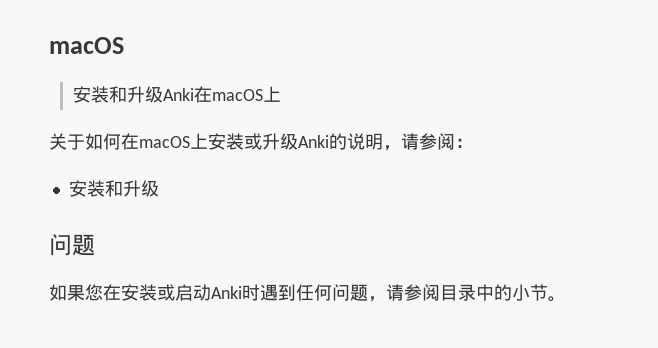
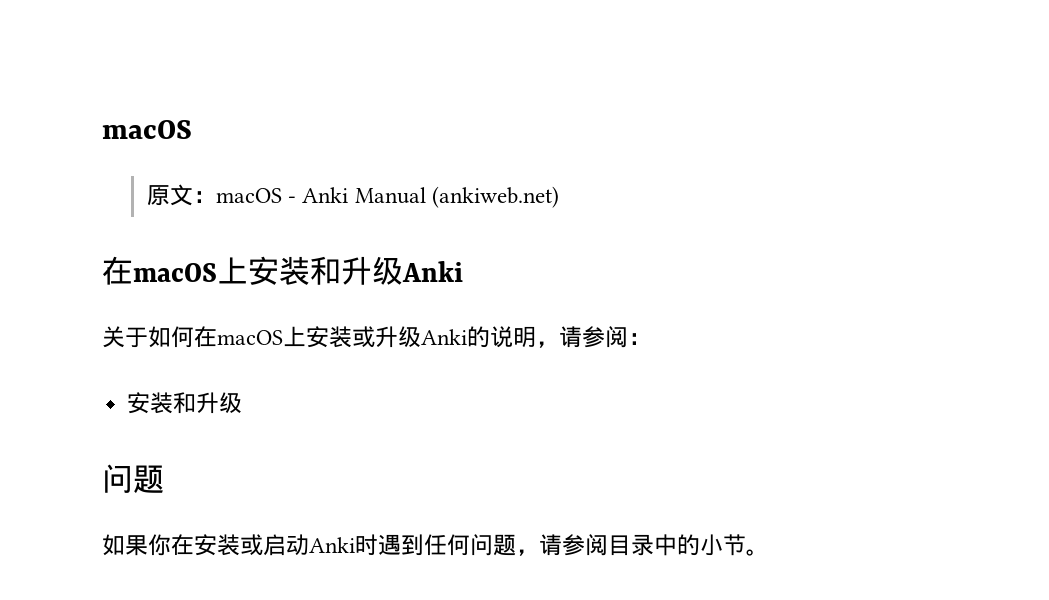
- 安装和升级Anki在macOS上
+ 原文：macOS - Anki Manual (ankiweb.net)
+ 在macOS上安装和升级Anki
- 如果您在安装或启动Anki时遇到任何问题，请参阅目录中的小节。
+ 如果你在安装或启动Anki时遇到任何问题，请参阅目录中的小节。

